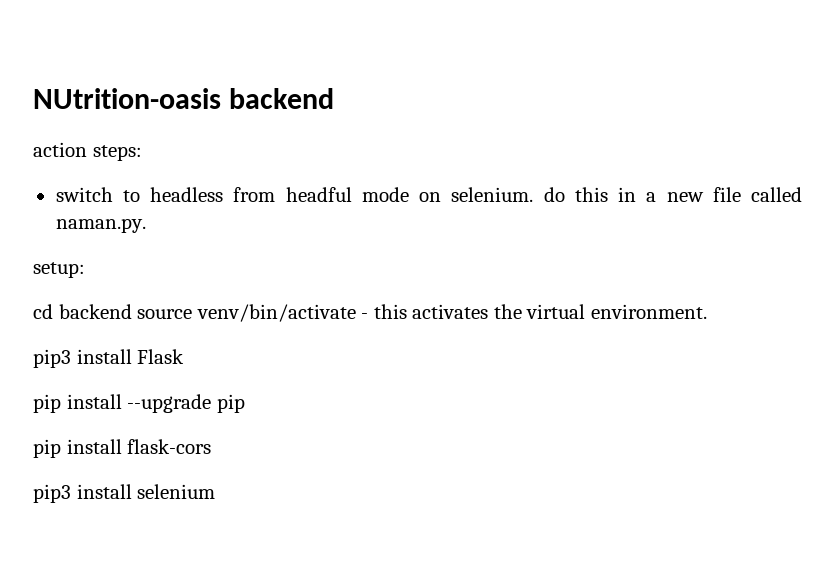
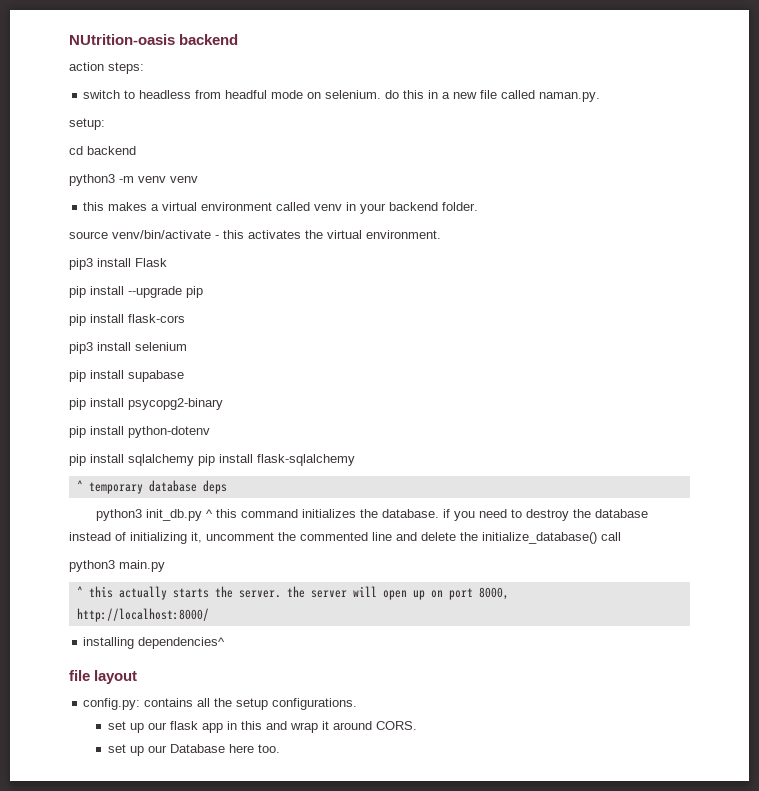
- cd backend source venv/bin/activate - this activates the virtual environment.
+ cd backend
+ python3 -m venv venv
+ this makes a virtual environment called venv in your backend folder.
+ source venv/bin/activate - this activates the virtual environment.
+ pip install supabase
+ pip install psycopg2-binary
+ pip install python-dotenv
+ pip install sqlalchemy pip install flask-sqlalchemy
+ ^ temporary database deps
+ python3 init_db.py ^ this command initializes the database. if you need to destroy the database instead of initializing it, uncomment the commented line and delete the initialize_database() call
+ python3 main.py
+ ^ this actually starts the server. the server will open up on port 8000,
+ http://localhost:8000/
+ installing dependencies^
+ file layout
+ config.py: contains all the setup configurations.
+ set up our flask app in this and wrap it around CORS.
+ set up our Database here too.

